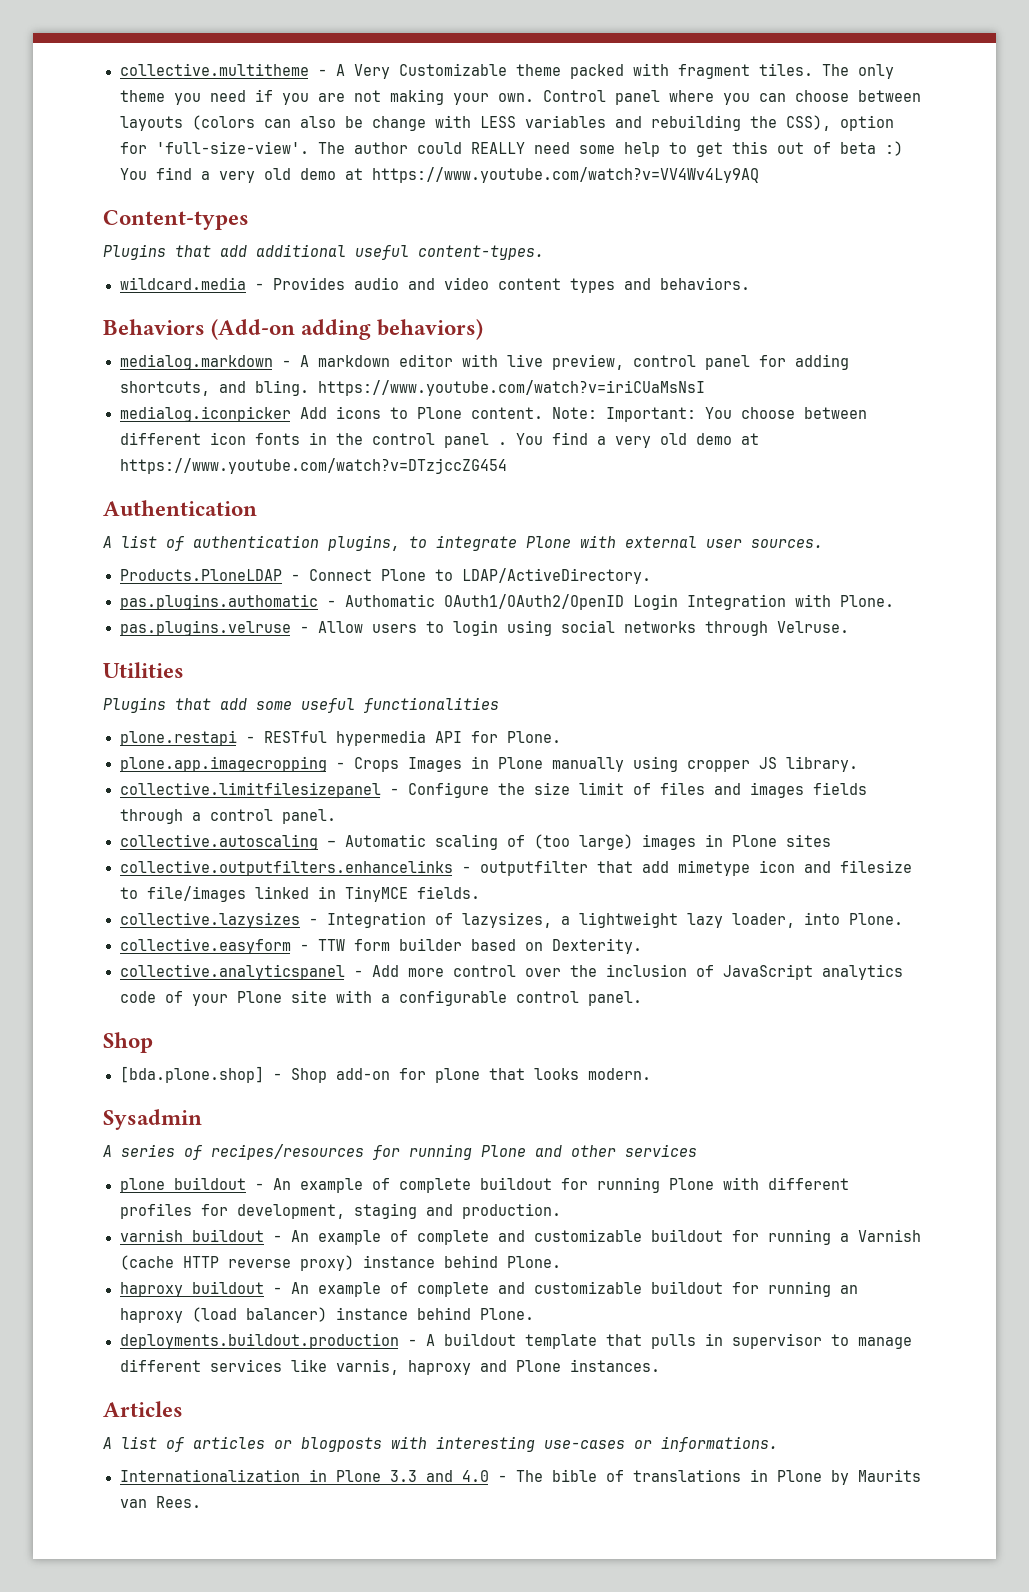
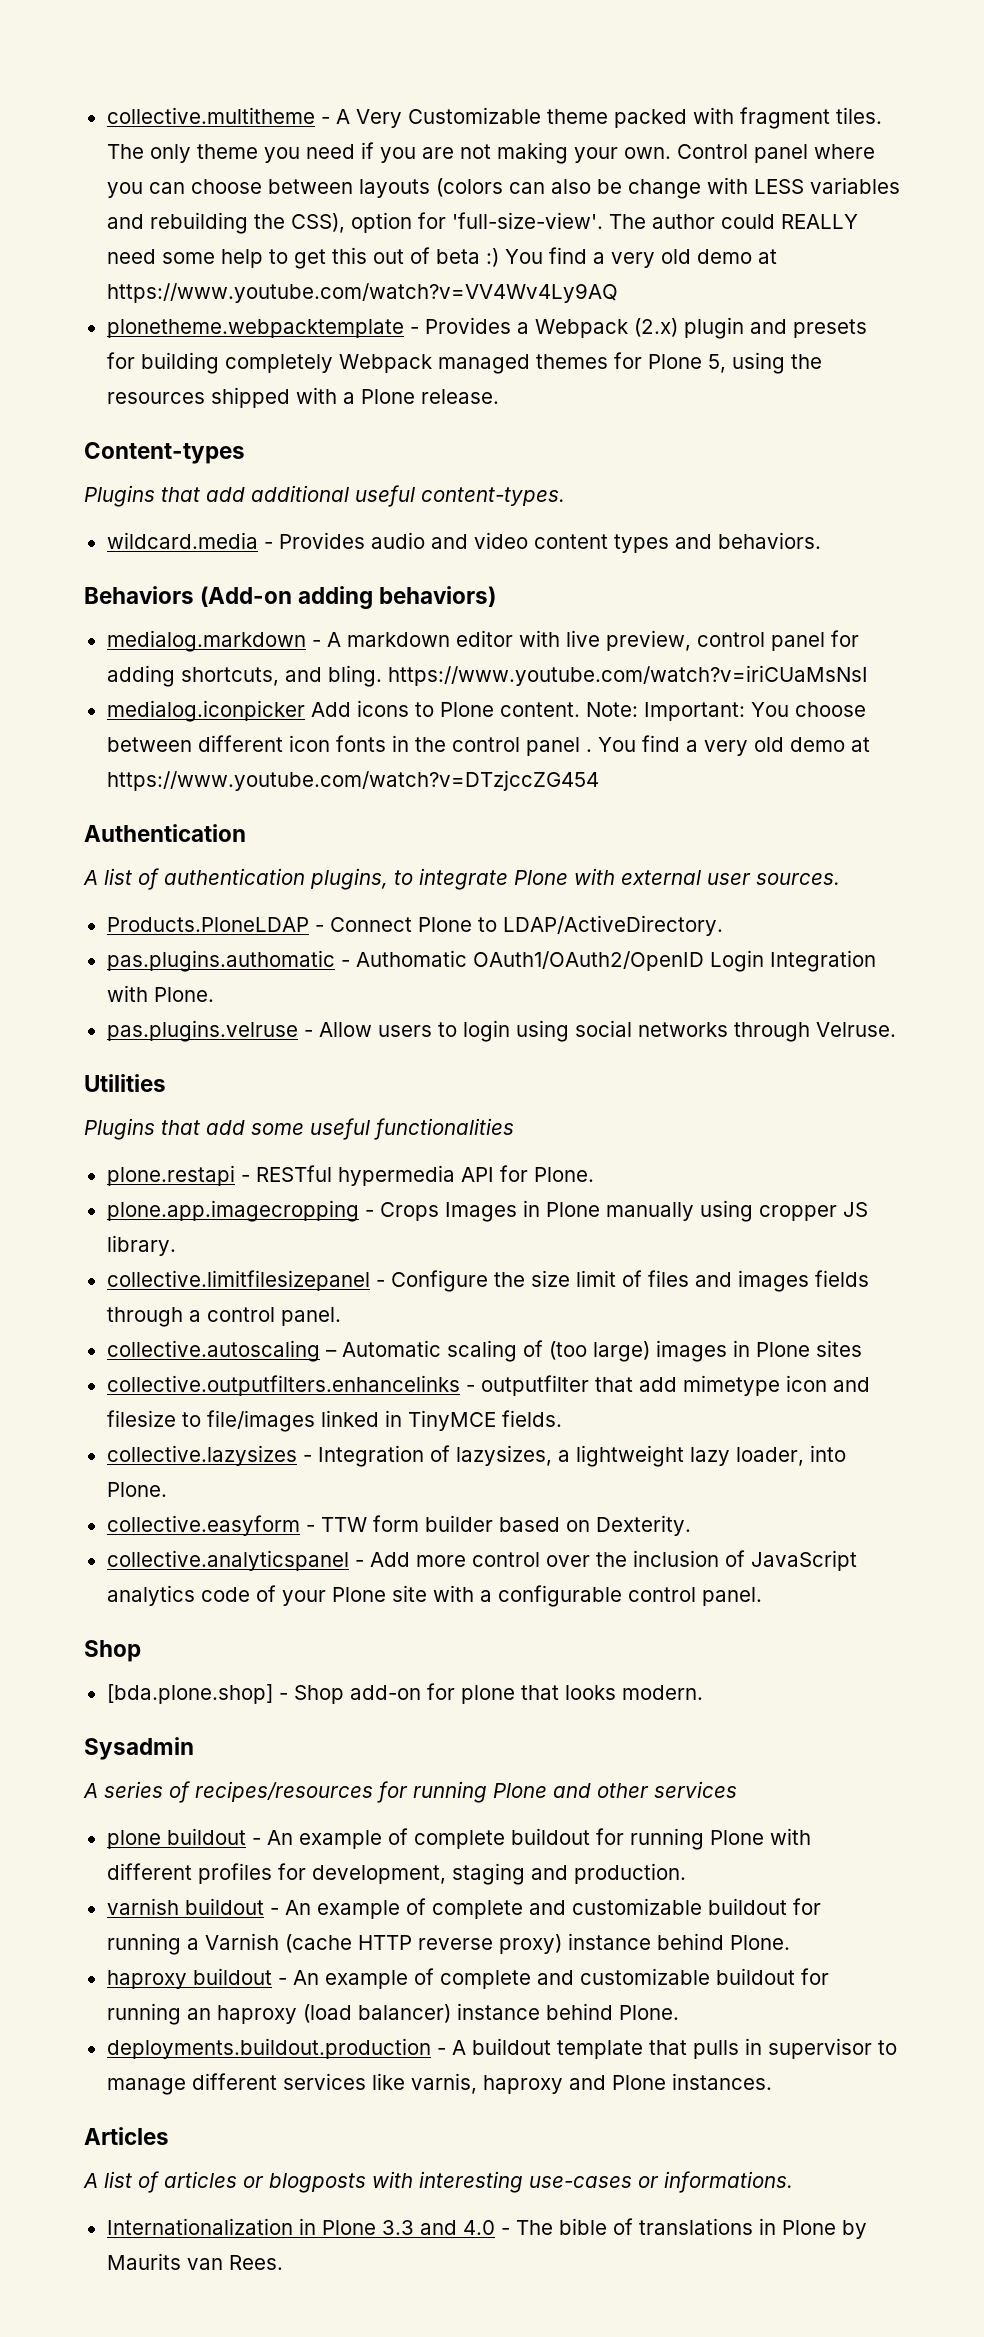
+ plonetheme.webpacktemplate - Provides a Webpack (2.x) plugin and presets for building completely Webpack managed themes for Plone 5, using the resources shipped with a Plone release.

